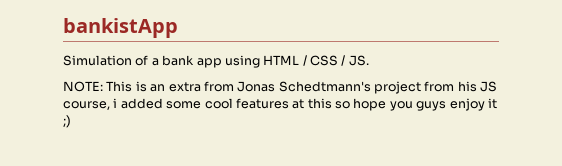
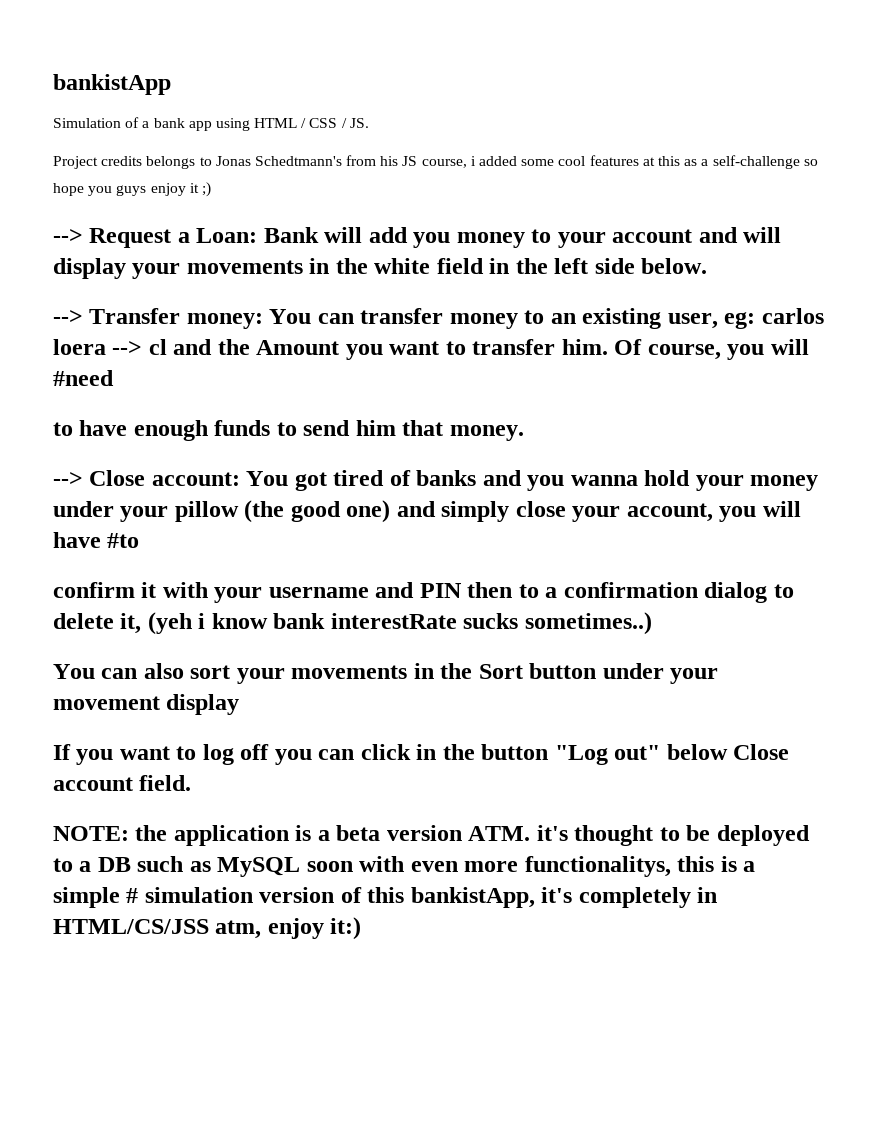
- NOTE: This is an extra from Jonas Schedtmann's project from his JS course, i added some cool features at this so hope you guys enjoy it ;)
+ Project credits belongs to Jonas Schedtmann's from his JS course, i added some cool features at this as a self-challenge so hope you guys enjoy it ;)
+ --> Request a Loan: Bank will add you money to your account and will display your movements in the white field in the left side below.
+ --> Transfer money: You can transfer money to an existing user, eg: carlos loera --> cl and the Amount you want to transfer him. Of course, you will #need
+ to have enough funds to send him that money.
+ --> Close account: You got tired of banks and you wanna hold your money under your pillow (the good one) and simply close your account, you will have #to
+ confirm it with your username and PIN then to a confirmation dialog to delete it, (yeh i know bank interestRate sucks sometimes..)
+ You can also sort your movements in the Sort button under your movement display
+ If you want to log off you can click in the button "Log out" below Close account field.
+ NOTE: the application is a beta version ATM. it's thought to be deployed to a DB such as MySQL soon with even more functionalitys, this is a simple # simulation version of this bankistApp, it's completely in HTML/CS/JSS atm, enjoy it:)

